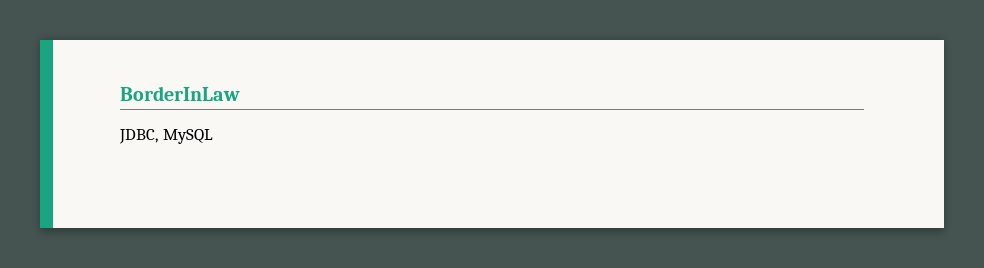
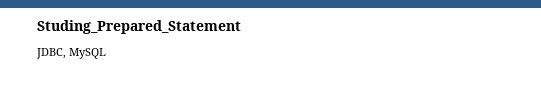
- BorderInLaw
+ Studing_Prepared_Statement

